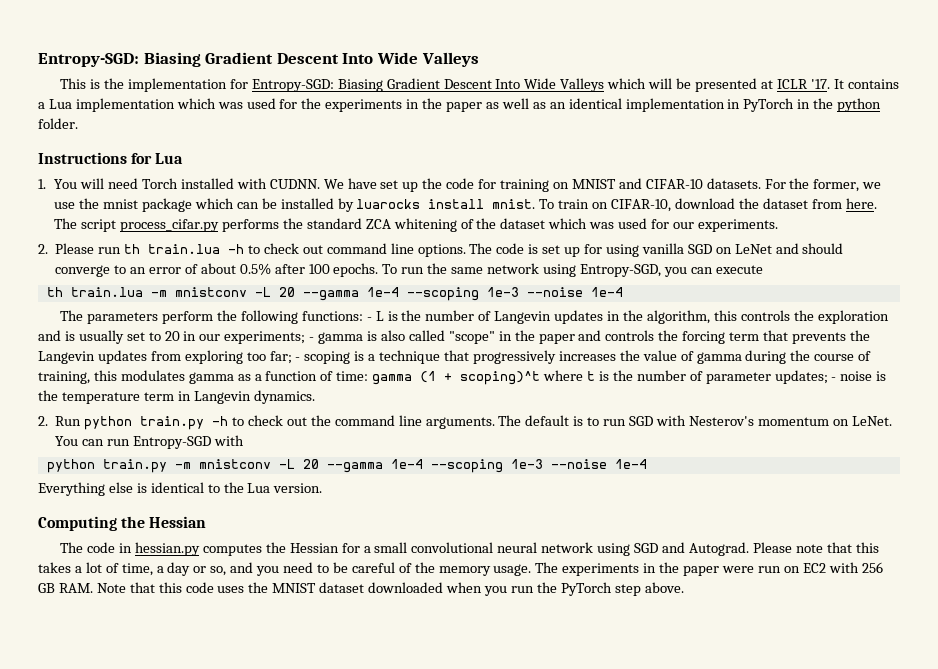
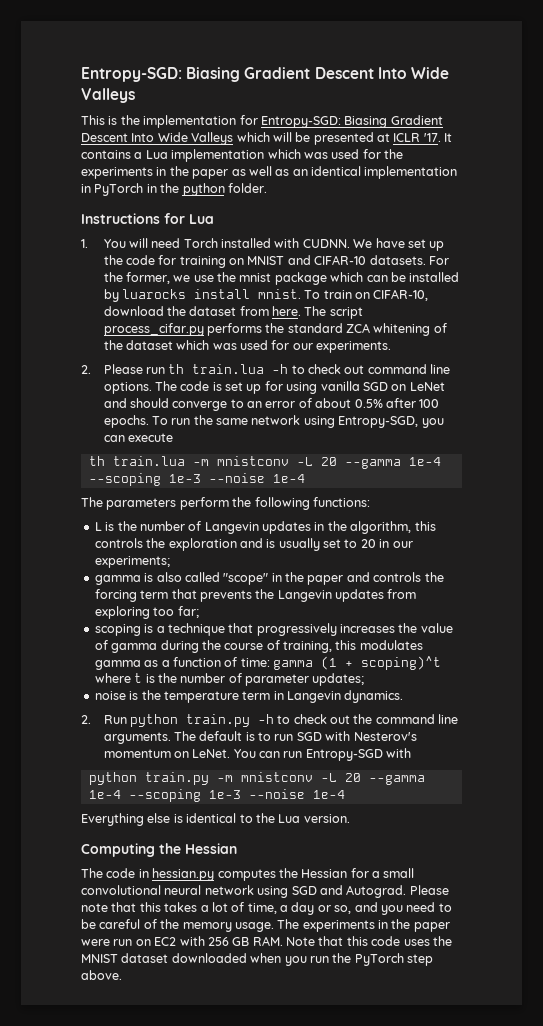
- The parameters perform the following functions: - L is the number of Langevin updates in the algorithm, this controls the exploration and is usually set to 20 in our experiments; - gamma is also called "scope" in the paper and controls the forcing term that prevents the Langevin updates from exploring too far; - scoping is a technique that progressively increases the value of gamma during the course of training, this modulates gamma as a function of time:
+ The parameters perform the following functions:
+ L is the number of Langevin updates in the algorithm, this controls the exploration and is usually set to 20 in our experiments;
+ gamma is also called "scope" in the paper and controls the forcing term that prevents the Langevin updates from exploring too far;
+ scoping is a technique that progressively increases the value of gamma during the course of training, this modulates gamma as a function of time:
- gamma (1 + scoping)^t where t is the number of parameter updates; - noise is the temperature term in Langevin dynamics.
+ gamma (1 + scoping)^t where t is the number of parameter updates;
+ noise is the temperature term in Langevin dynamics.

